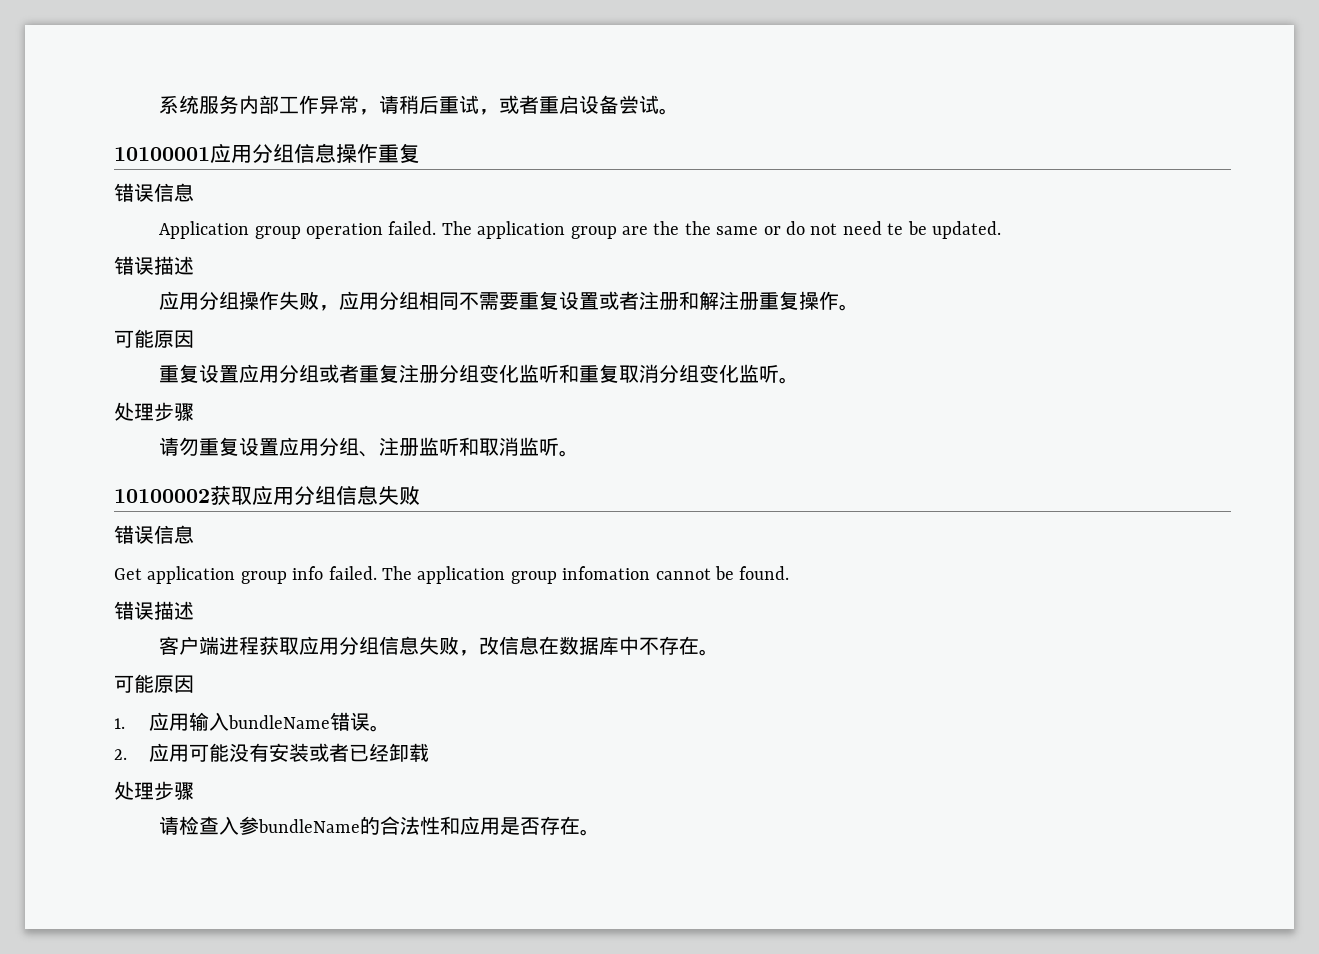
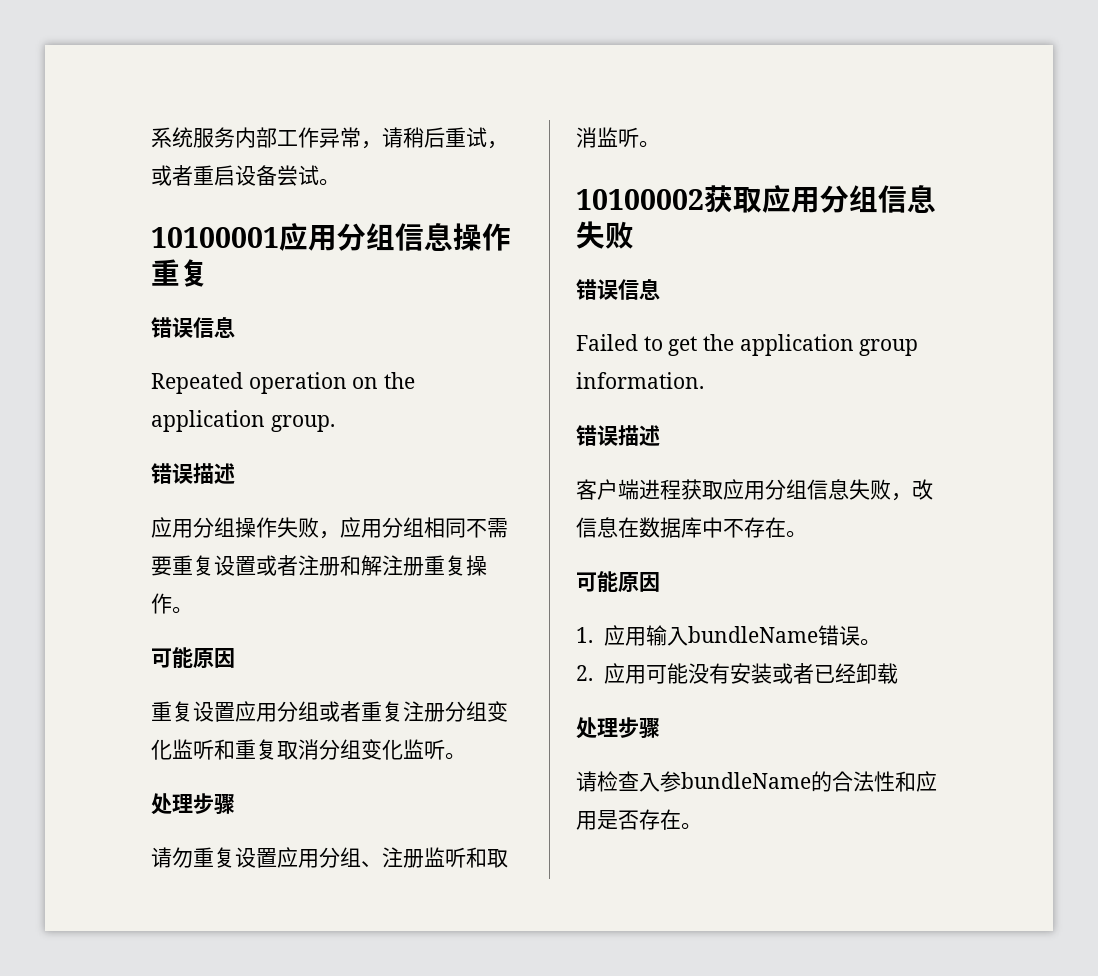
- Application group operation failed. The application group are the the same or do not need te be updated.
+ Repeated operation on the application group.
- Get application group info failed. The application group infomation cannot be found.
+ Failed to get the application group information.

